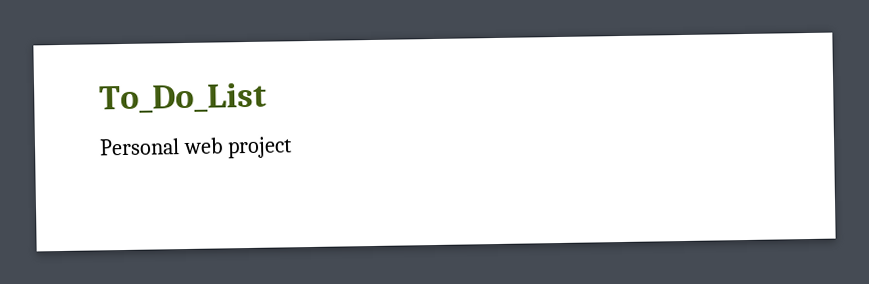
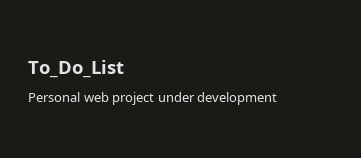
- Personal web project
+ Personal web project under development

